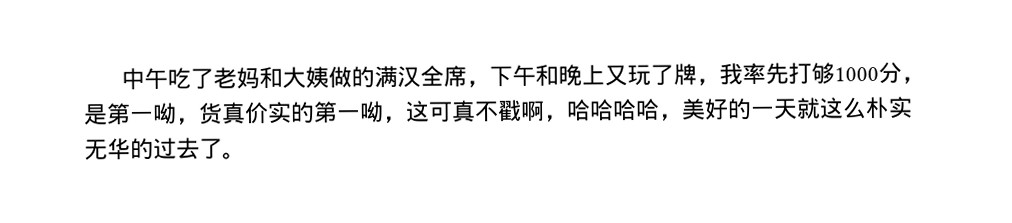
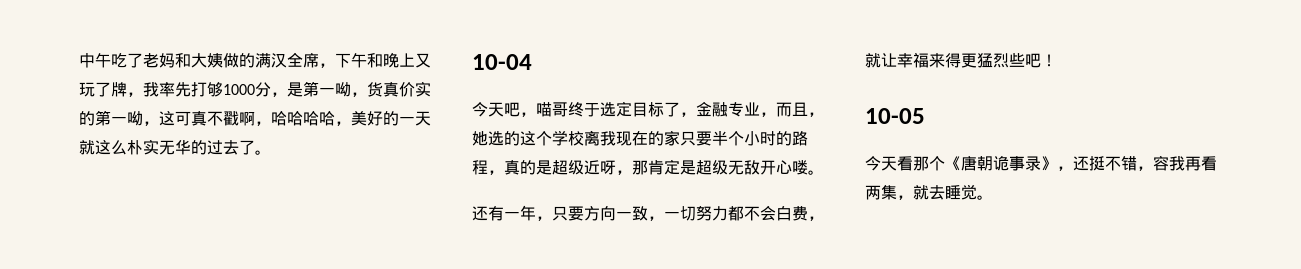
+ 10-04
+ 今天吧，喵哥终于选定目标了，金融专业，而且，她选的这个学校离我现在的家只要半个小时的路程，真的是超级近呀，那肯定是超级无敌开心喽。
+ 还有一年，只要方向一致，一切努力都不会白费，就让幸福来得更猛烈些吧！
+ 10-05
+ 今天看那个《唐朝诡事录》，还挺不错，容我再看两集，就去睡觉。

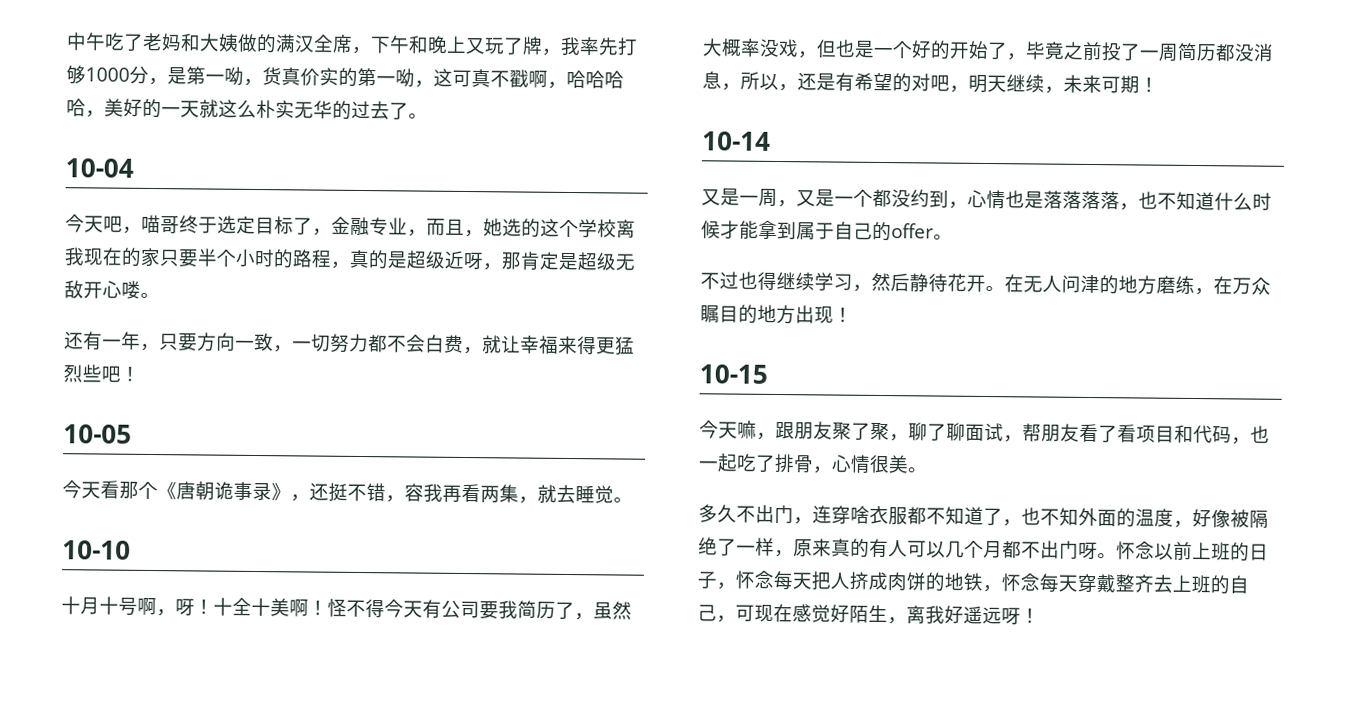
+ 10-10
+ 十月十号啊，呀！十全十美啊！怪不得今天有公司要我简历了，虽然大概率没戏，但也是一个好的开始了，毕竟之前投了一周简历都没消息，所以，还是有希望的对吧，明天继续，未来可期！
+ 10-14
+ 又是一周，又是一个都没约到，心情也是落落落落，也不知道什么时候才能拿到属于自己的offer。
+ 不过也得继续学习，然后静待花开。在无人问津的地方磨练，在万众瞩目的地方出现！
+ 10-15
+ 今天嘛，跟朋友聚了聚，聊了聊面试，帮朋友看了看项目和代码，也一起吃了排骨，心情很美。
+ 多久不出门，连穿啥衣服都不知道了，也不知外面的温度，好像被隔绝了一样，原来真的有人可以几个月都不出门呀。怀念以前上班的日子，怀念每天把人挤成肉饼的地铁，怀念每天穿戴整齐去上班的自己，可现在感觉好陌生，离我好遥远呀！

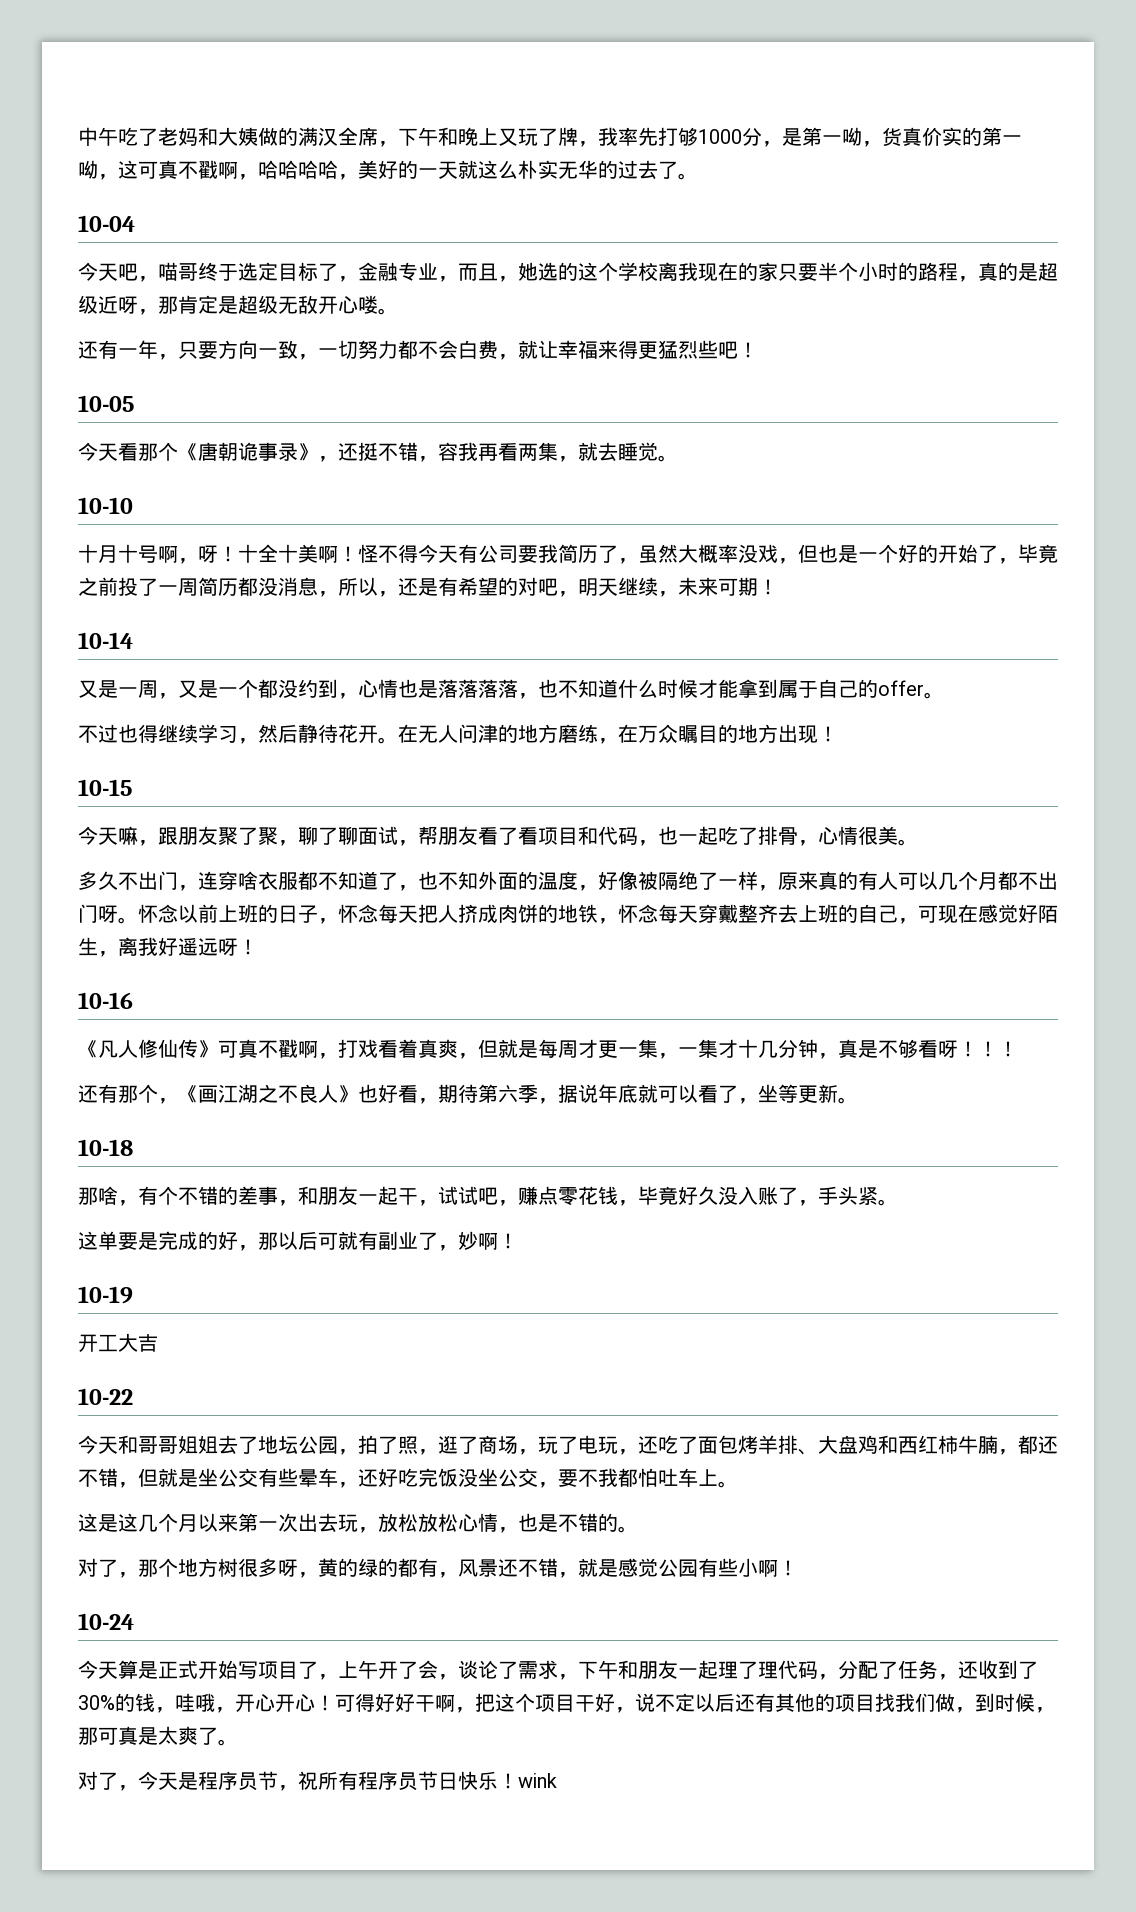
+ 10-16
+ 《凡人修仙传》可真不戳啊，打戏看着真爽，但就是每周才更一集，一集才十几分钟，真是不够看呀！！！
+ 还有那个，《画江湖之不良人》也好看，期待第六季，据说年底就可以看了，坐等更新。
+ 10-18
+ 那啥，有个不错的差事，和朋友一起干，试试吧，赚点零花钱，毕竟好久没入账了，手头紧。
+ 这单要是完成的好，那以后可就有副业了，妙啊！
+ 10-19
+ 开工大吉
+ 10-22
+ 今天和哥哥姐姐去了地坛公园，拍了照，逛了商场，玩了电玩，还吃了面包烤羊排、大盘鸡和西红柿牛腩，都还不错，但就是坐公交有些晕车，还好吃完饭没坐公交，要不我都怕吐车上。
+ 这是这几个月以来第一次出去玩，放松放松心情，也是不错的。
+ 对了，那个地方树很多呀，黄的绿的都有，风景还不错，就是感觉公园有些小啊！
+ 10-24
+ 今天算是正式开始写项目了，上午开了会，谈论了需求，下午和朋友一起理了理代码，分配了任务，还收到了30%的钱，哇哦，开心开心！可得好好干啊，把这个项目干好，说不定以后还有其他的项目找我们做，到时候，那可真是太爽了。
+ 对了，今天是程序员节，祝所有程序员节日快乐！wink

